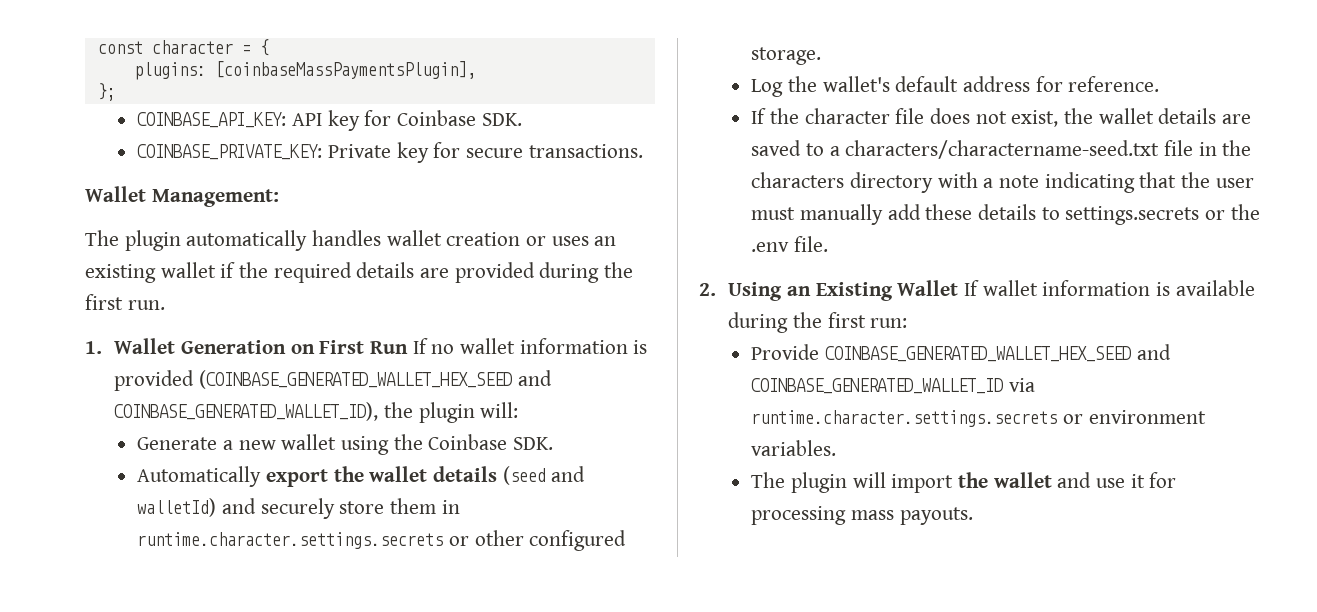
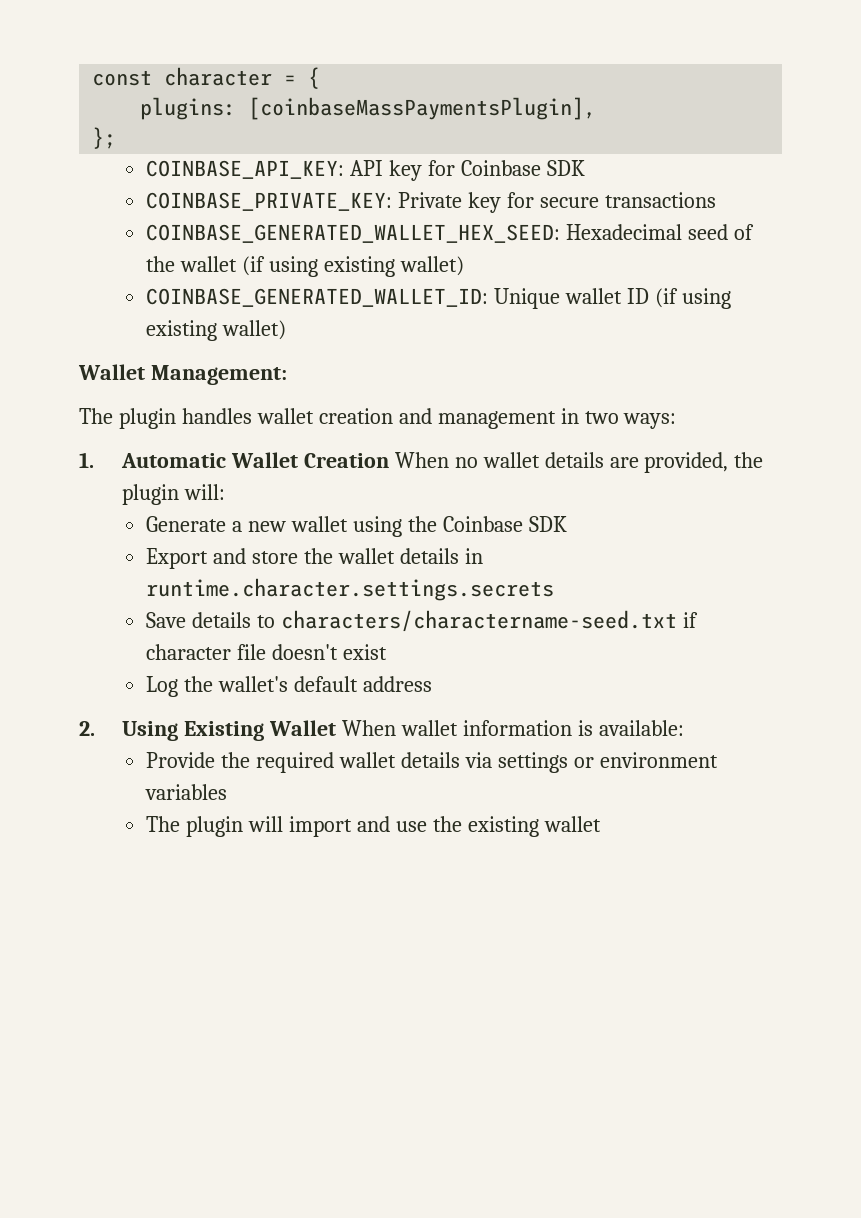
- COINBASE_API_KEY: API key for Coinbase SDK.
+ COINBASE_API_KEY: API key for Coinbase SDK
- COINBASE_PRIVATE_KEY: Private key for secure transactions.
+ COINBASE_PRIVATE_KEY: Private key for secure transactions
+ COINBASE_GENERATED_WALLET_HEX_SEED: Hexadecimal seed of the wallet (if using existing wallet)
+ COINBASE_GENERATED_WALLET_ID: Unique wallet ID (if using existing wallet)
- The plugin automatically handles wallet creation or uses an existing wallet if the required details are provided during the first run.
- 1. Wallet Generation on First Run If no wallet information is provided (COINBASE_GENERATED_WALLET_HEX_SEED and COINBASE_GENERATED_WALLET_ID), the plugin will:
+ The plugin handles wallet creation and management in two ways:
+ 1. Automatic Wallet Creation When no wallet details are provided, the plugin will:
- Generate a new wallet using the Coinbase SDK.
- Automatically export the wallet details (seed and walletId) and securely store them in runtime.character.settings.secrets or other configured storage.
+ Generate a new wallet using the Coinbase SDK
+ Export and store the wallet details in runtime.character.settings.secrets
+ Save details to characters/charactername-seed.txt if character file doesn't exist
- Log the wallet's default address for reference.
- If the character file does not exist, the wallet details are saved to a characters/charactername-seed.txt file in the characters directory with a note indicating that the user must manually add these details to settings.secrets or the .env file.
+ Log the wallet's default address
- 2. Using an Existing Wallet If wallet information is available during the first run:
- Provide COINBASE_GENERATED_WALLET_HEX_SEED and COINBASE_GENERATED_WALLET_ID via runtime.character.settings.secrets or environment variables.
+ 2. Using Existing Wallet When wallet information is available:
+ Provide the required wallet details via settings or environment variables
- The plugin will import the wallet and use it for processing mass payouts.
+ The plugin will import and use the existing wallet

